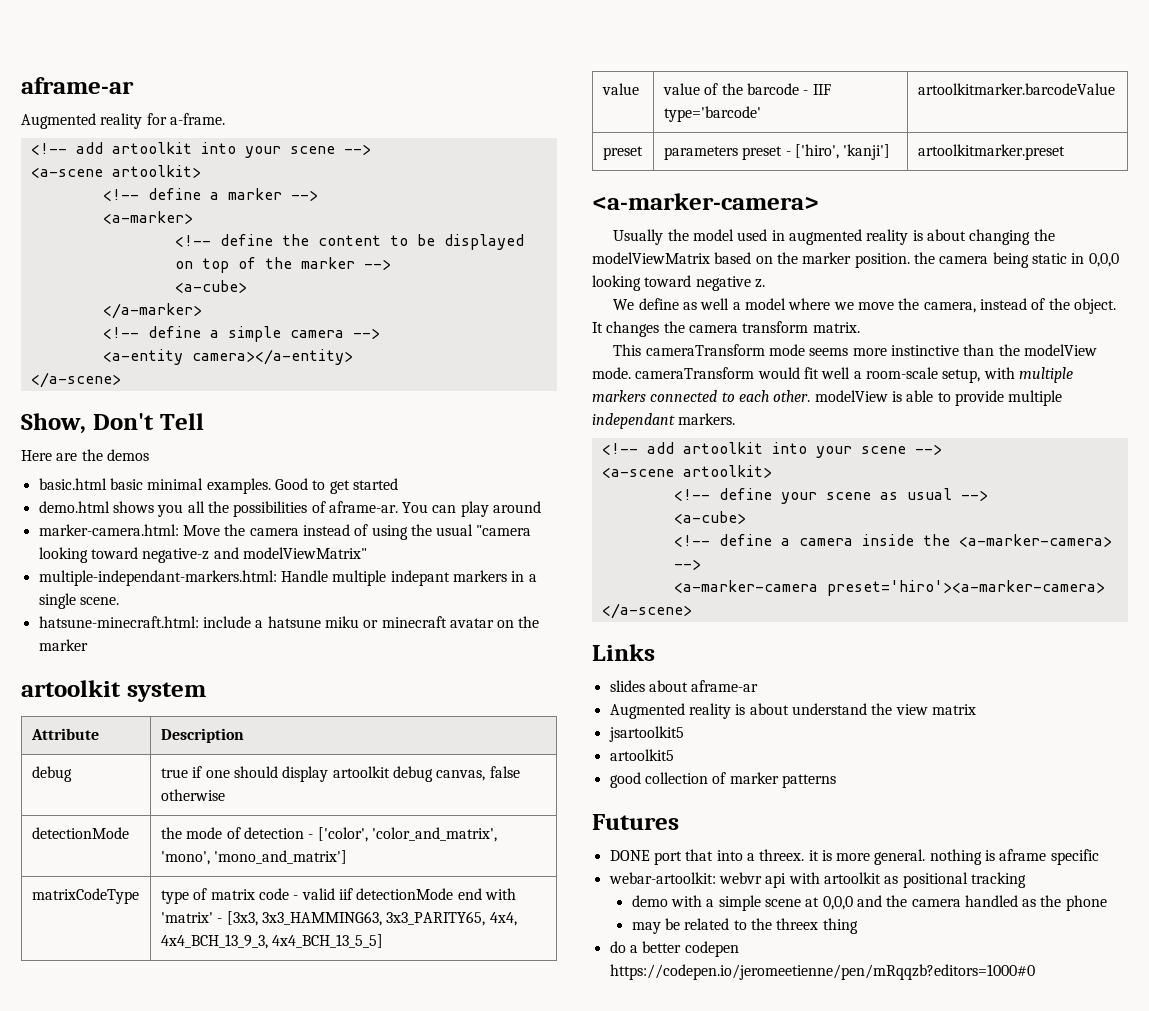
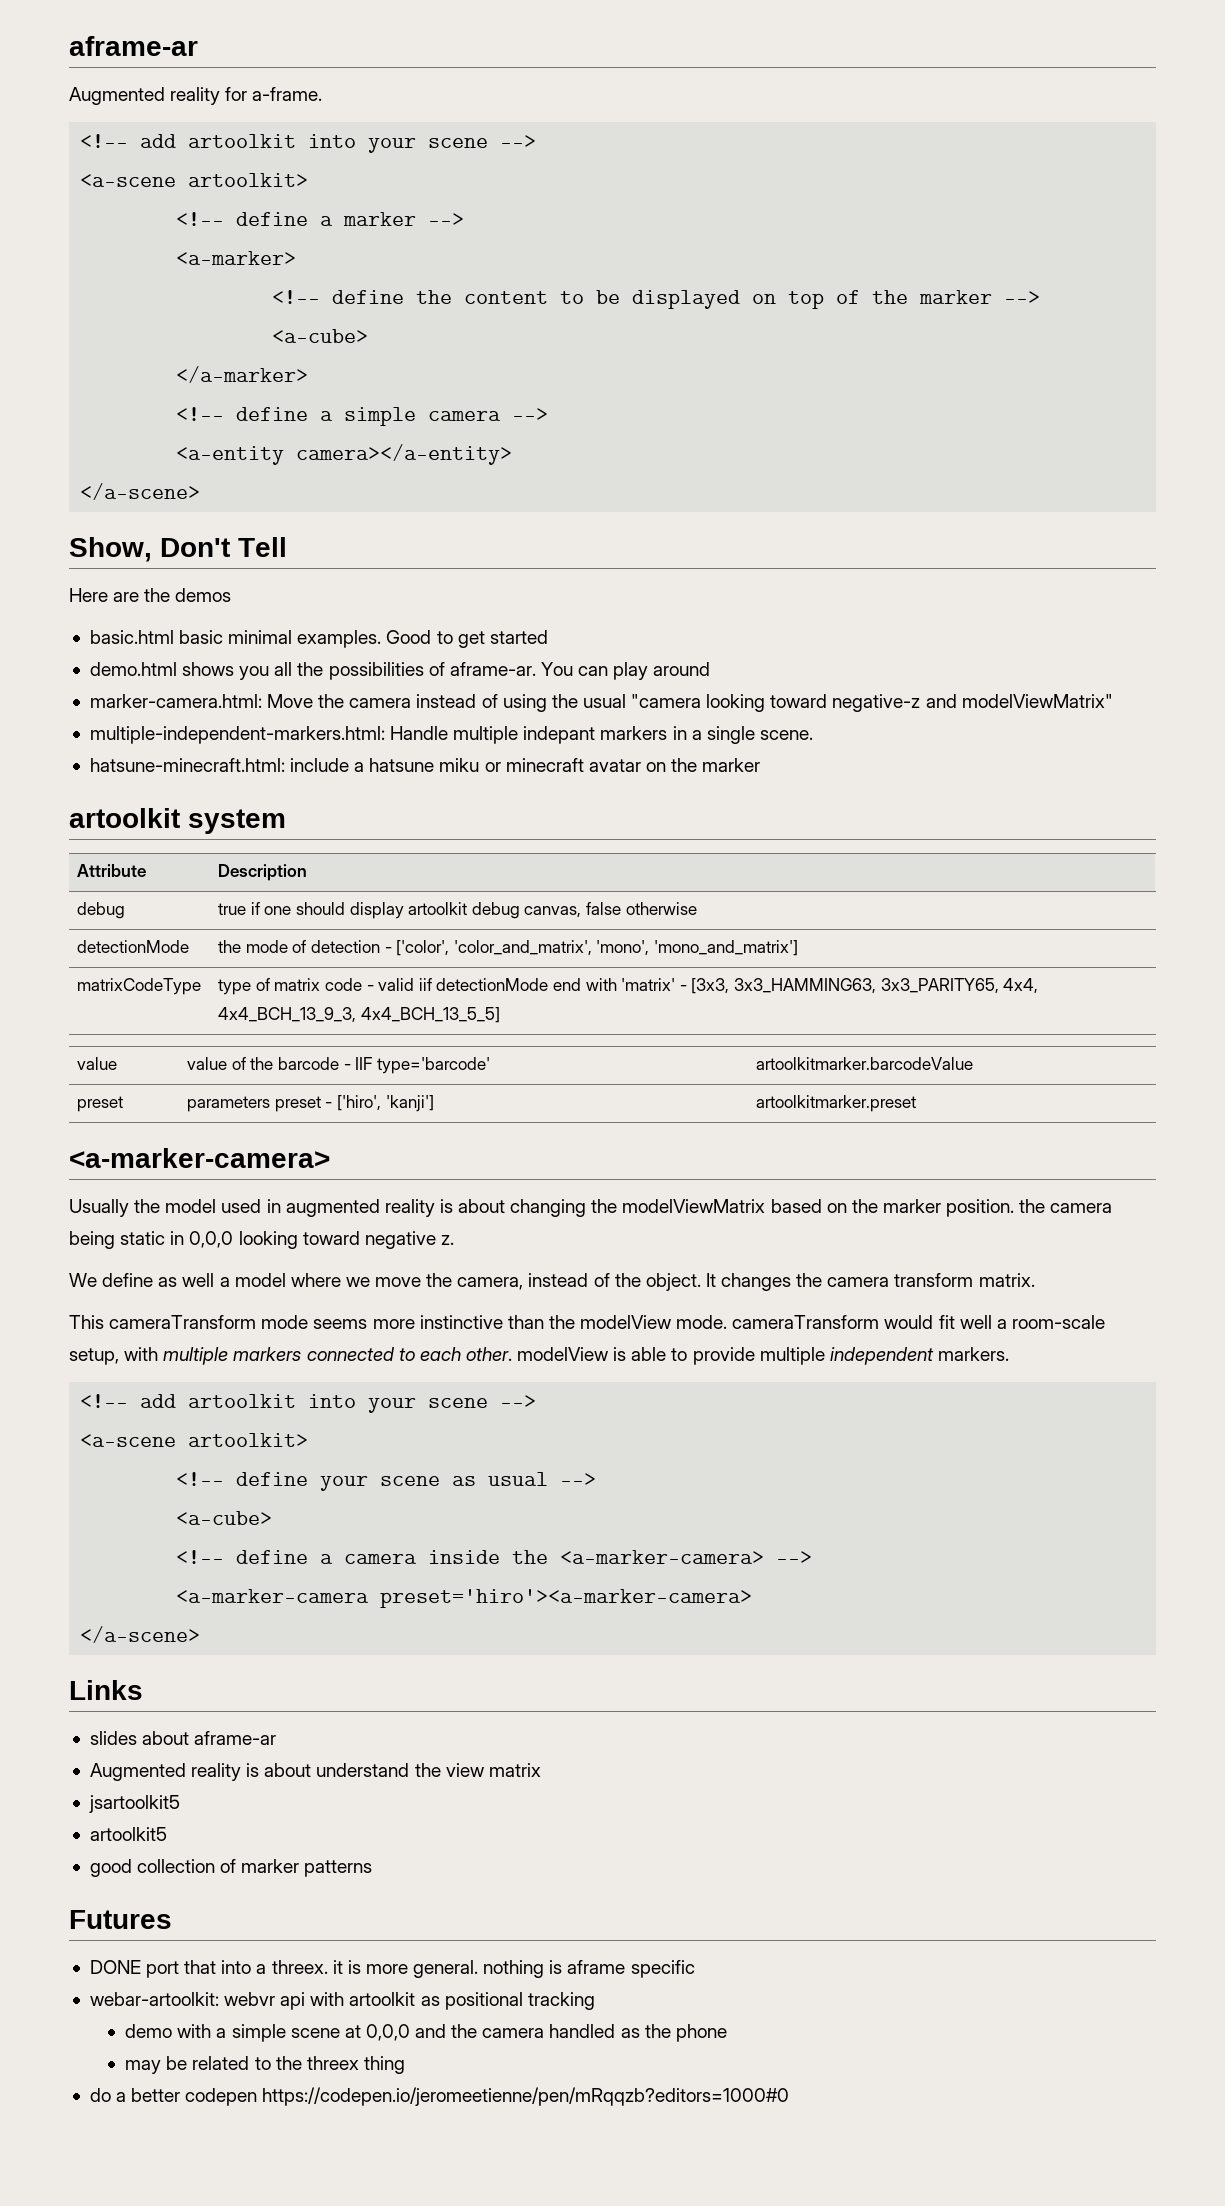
- multiple-independant-markers.html: Handle multiple indepant markers in a single scene.
+ multiple-independent-markers.html: Handle multiple indepant markers in a single scene.
- This cameraTransform mode seems more instinctive than the modelView mode. cameraTransform would fit well a room-scale setup, with multiple markers connected to each other. modelView is able to provide multiple independant markers.
+ This cameraTransform mode seems more instinctive than the modelView mode. cameraTransform would fit well a room-scale setup, with multiple markers connected to each other. modelView is able to provide multiple independent markers.

